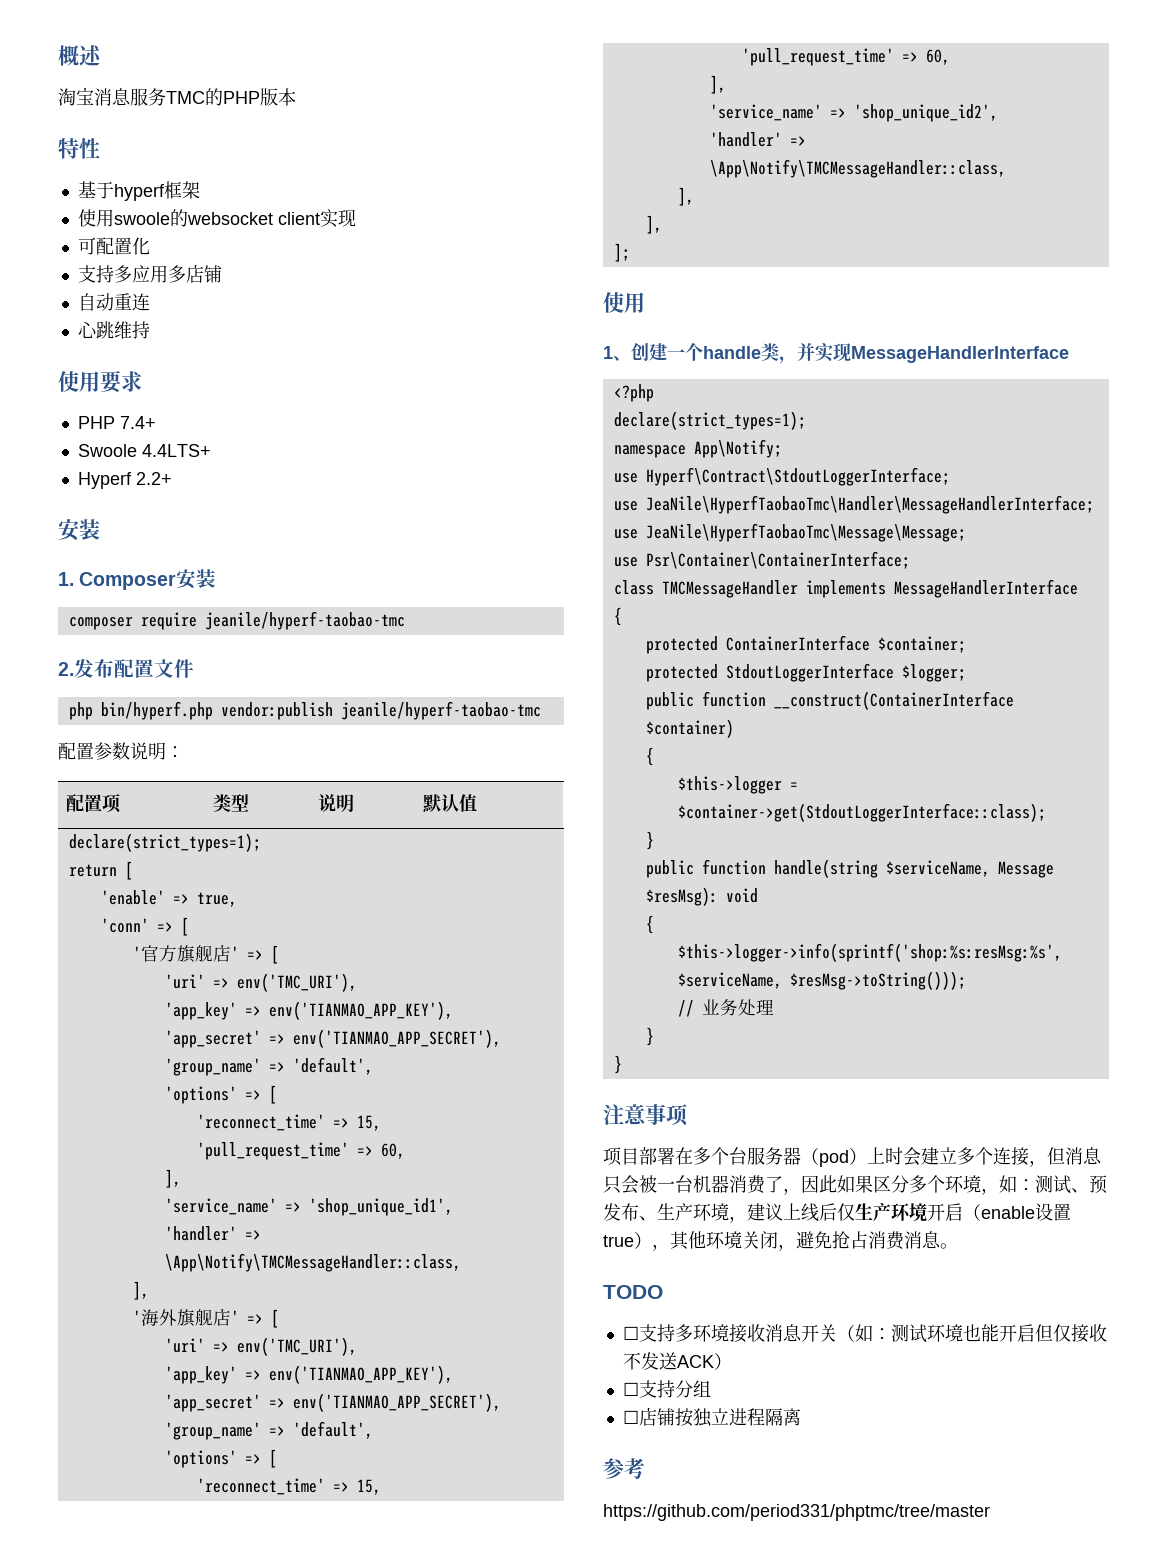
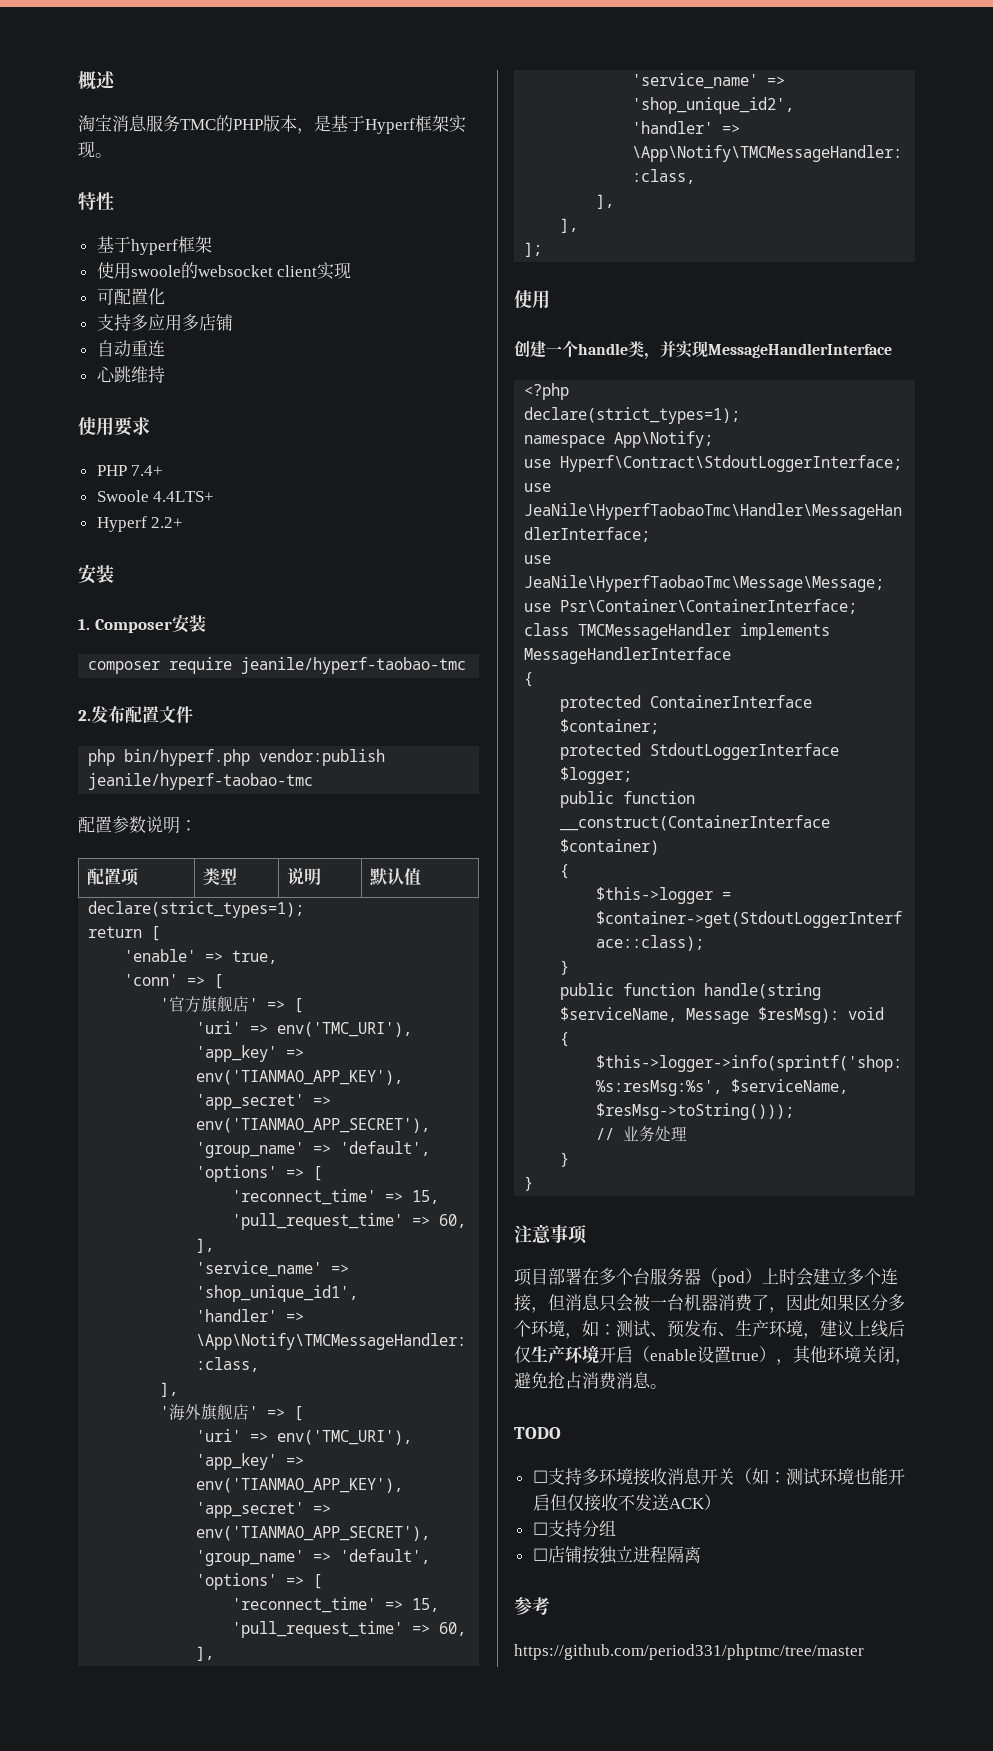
- 淘宝消息服务TMC的PHP版本
+ 淘宝消息服务TMC的PHP版本，是基于Hyperf框架实现。
- 1、创建一个handle类，并实现MessageHandlerInterface
+ 创建一个handle类，并实现MessageHandlerInterface

